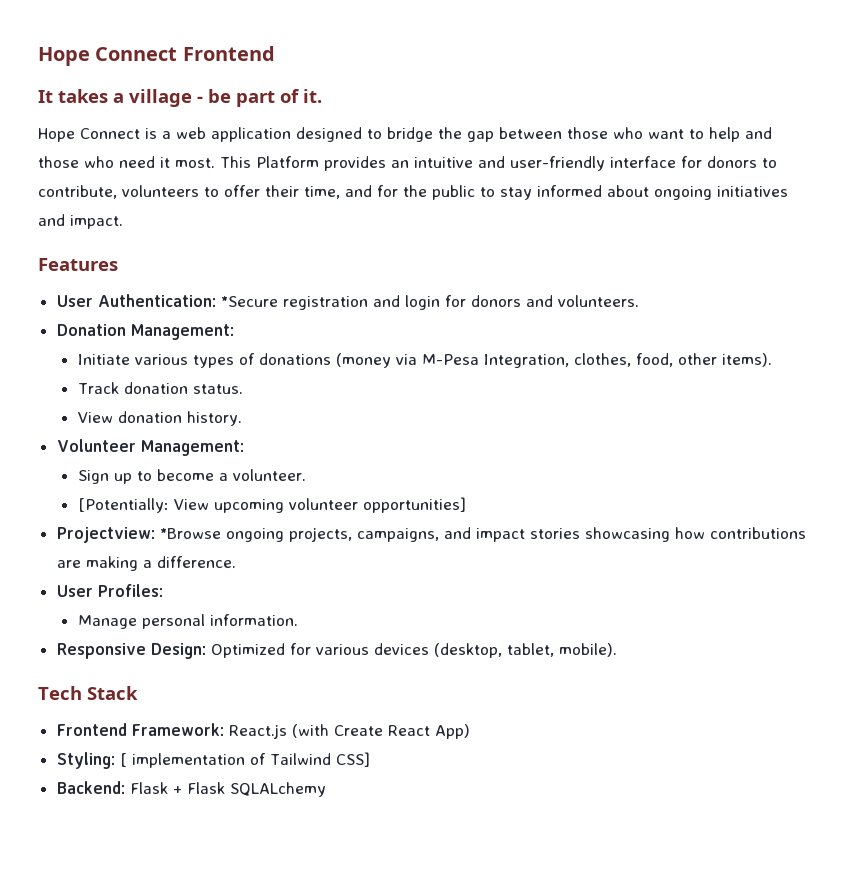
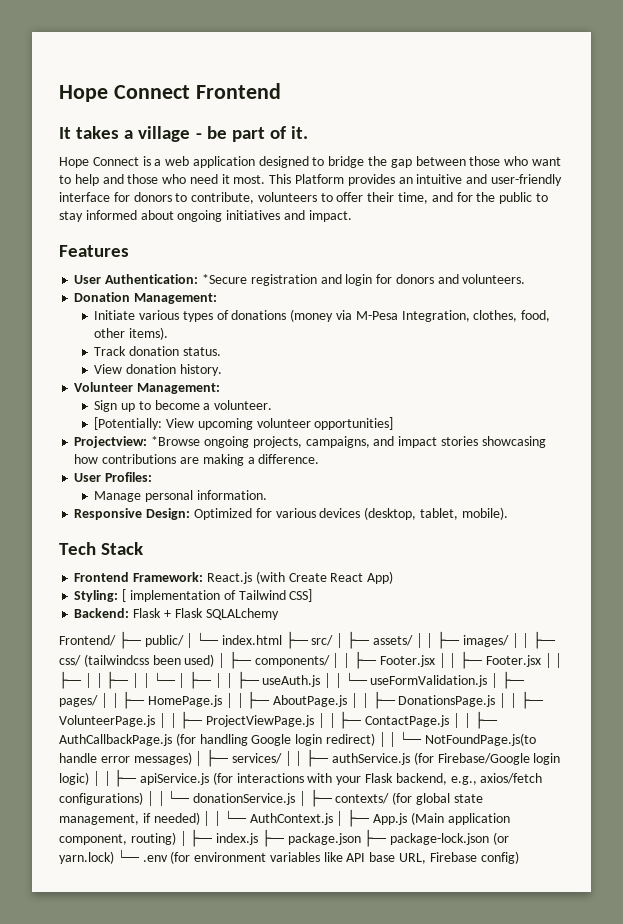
+ Frontend/ ├── public/ │ └── index.html ├── src/ │ ├── assets/ │ │ ├── images/ │ │ ├── css/ (tailwindcss been used) │ ├── components/ │ │ ├── Footer.jsx │ │ ├── Footer.jsx │ │ ├── │ │ ├── │ │ └── │ ├── │ │ ├── useAuth.js │ │ └── useFormValidation.js │ ├── pages/ │ │ ├── HomePage.js │ │ ├── AboutPage.js │ │ ├── DonationsPage.js │ │ ├── VolunteerPage.js │ │ ├── ProjectViewPage.js │ │ ├── ContactPage.js │ │ ├── AuthCallbackPage.js (for handling Google login redirect) │ │ └── NotFoundPage.js(to handle error messages) │ ├── services/ │ │ ├── authService.js (for Firebase/Google login logic) │ │ ├── apiService.js (for interactions with your Flask backend, e.g., axios/fetch configurations) │ │ └── donationService.js │ ├── contexts/ (for global state management, if needed) │ │ └── AuthContext.js │ ├── App.js (Main application component, routing) │ ├── index.js ├── package.json ├── package-lock.json (or yarn.lock) └── .env (for environment variables like API base URL, Firebase config)

